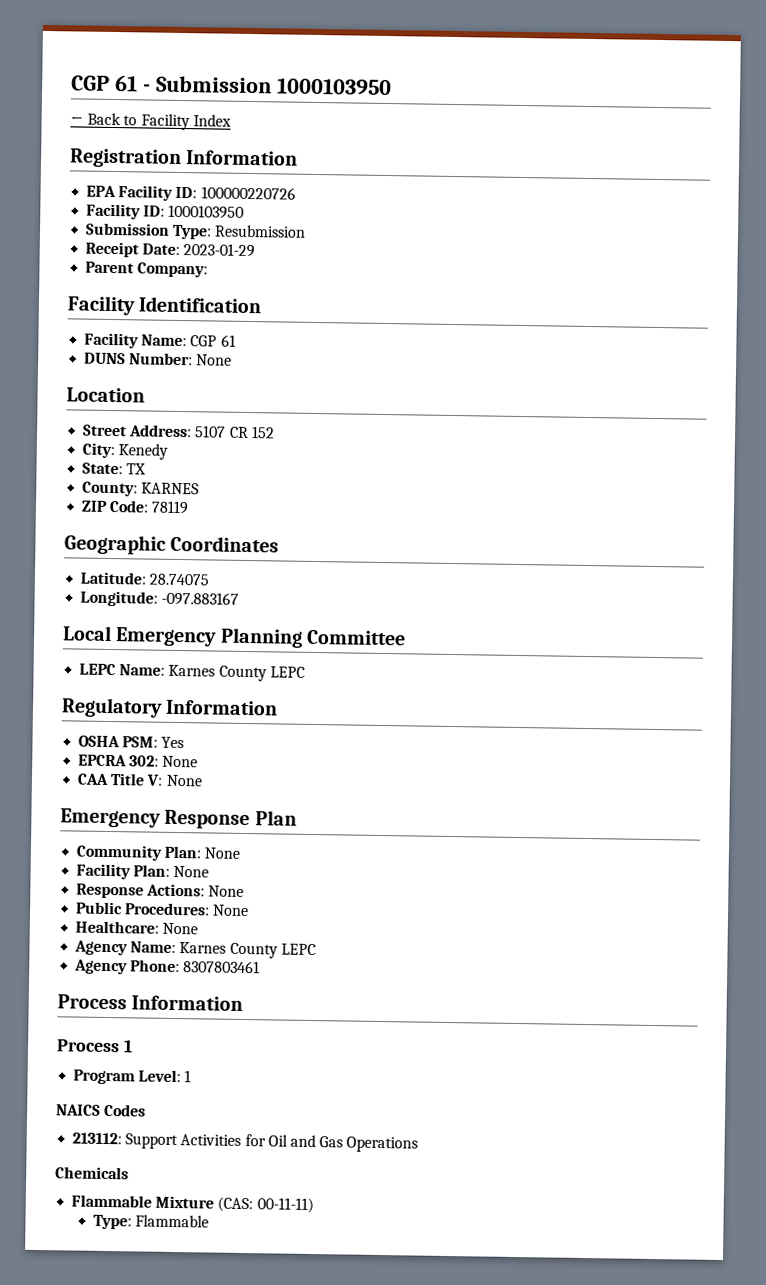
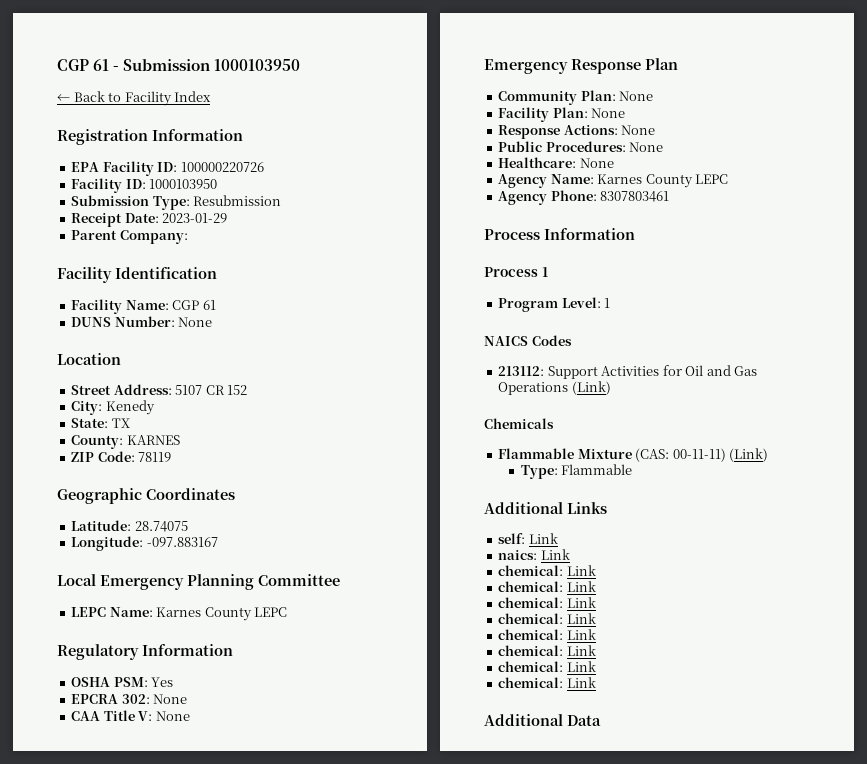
- 213112: Support Activities for Oil and Gas Operations
+ 213112: Support Activities for Oil and Gas Operations (Link)
- Flammable Mixture (CAS: 00-11-11)
+ Flammable Mixture (CAS: 00-11-11) (Link)
+ Additional Links
+ self: Link
+ naics: Link
+ chemical: Link
+ chemical: Link
+ chemical: Link
+ chemical: Link
+ chemical: Link
+ chemical: Link
+ chemical: Link
+ chemical: Link
+ Additional Data

